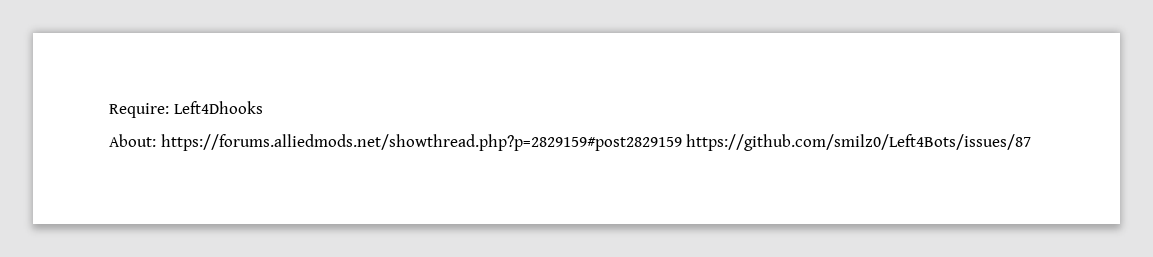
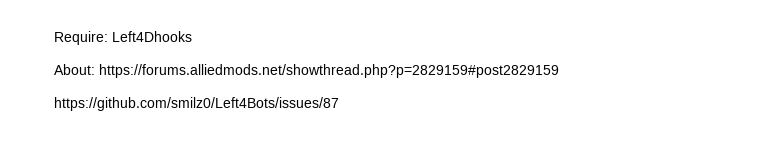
- About: https://forums.alliedmods.net/showthread.php?p=2829159#post2829159 https://github.com/smilz0/Left4Bots/issues/87
+ About: https://forums.alliedmods.net/showthread.php?p=2829159#post2829159
+ https://github.com/smilz0/Left4Bots/issues/87

